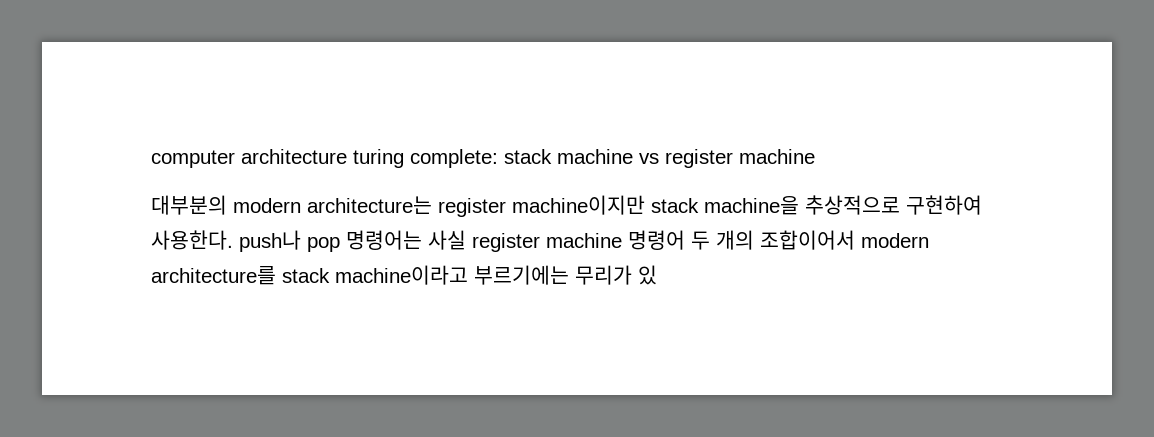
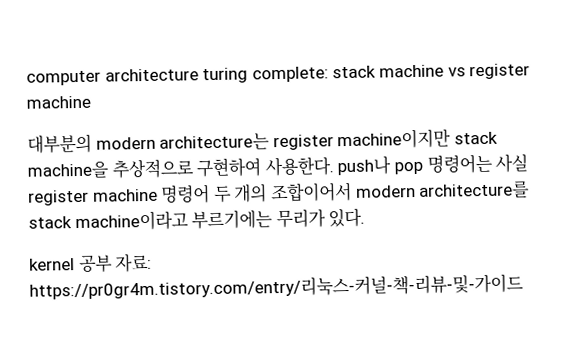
- 대부분의 modern architecture는 register machine이지만 stack machine을 추상적으로 구현하여 사용한다. push나 pop 명령어는 사실 register machine 명령어 두 개의 조합이어서 modern architecture를 stack machine이라고 부르기에는 무리가 있
+ 대부분의 modern architecture는 register machine이지만 stack machine을 추상적으로 구현하여 사용한다. push나 pop 명령어는 사실 register machine 명령어 두 개의 조합이어서 modern architecture를 stack machine이라고 부르기에는 무리가 있다.
+ kernel 공부 자료: https://pr0gr4m.tistory.com/entry/리눅스-커널-책-리뷰-및-가이드

